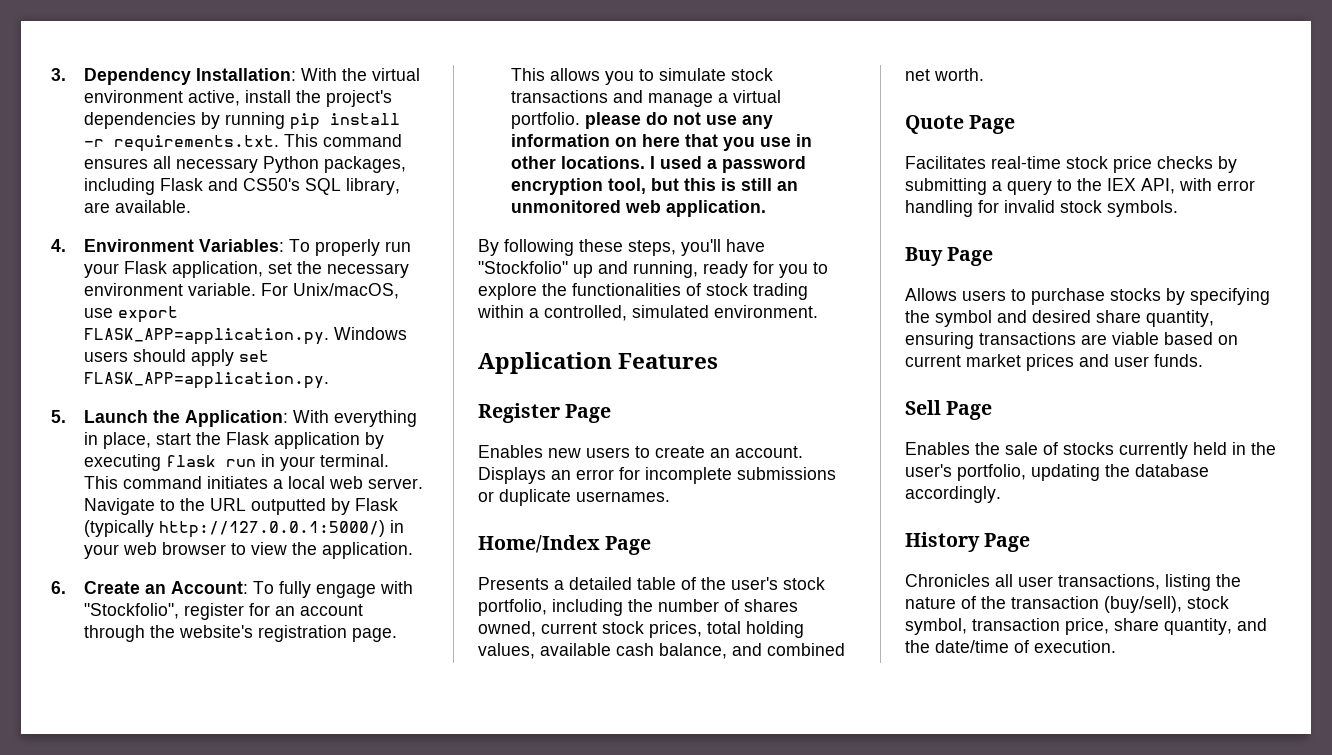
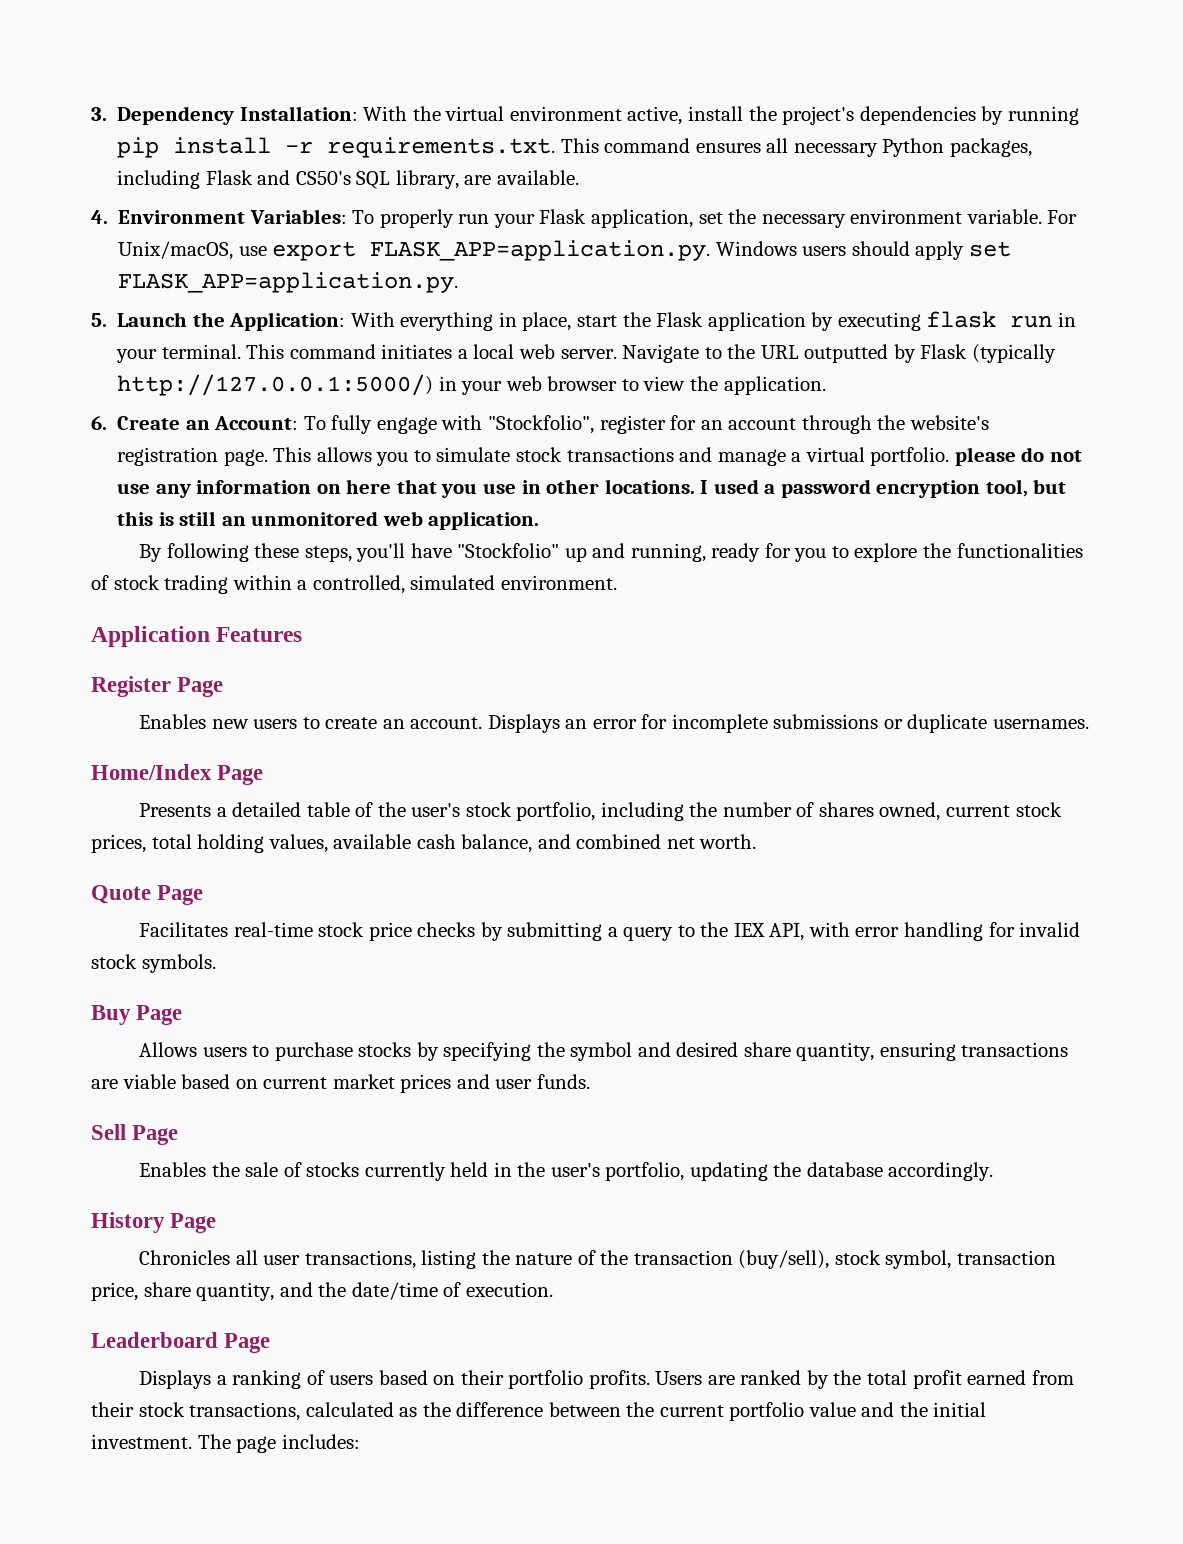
+ Leaderboard Page
+ Displays a ranking of users based on their portfolio profits. Users are ranked by the total profit earned from their stock transactions, calculated as the difference between the current portfolio value and the initial investment. The page includes:

